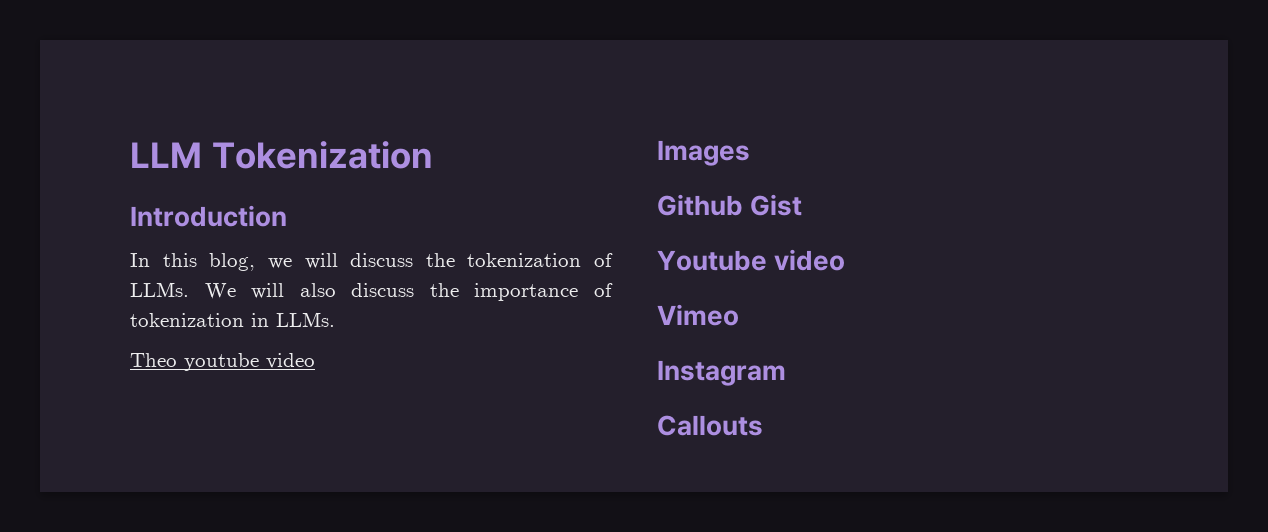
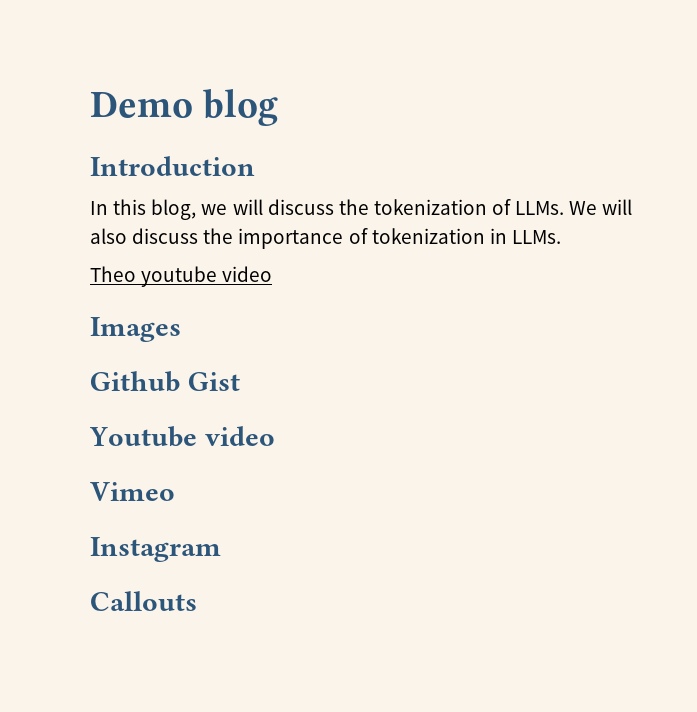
- LLM Tokenization
+ Demo blog

